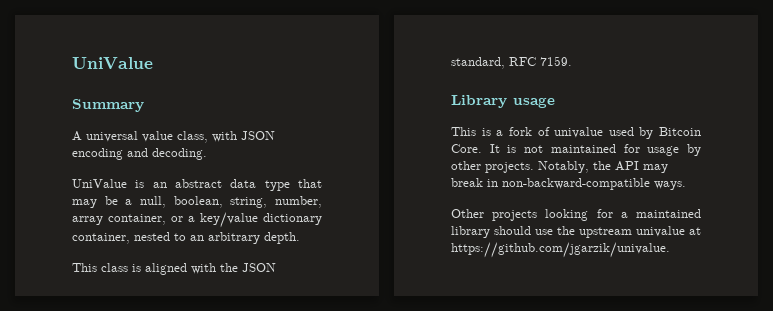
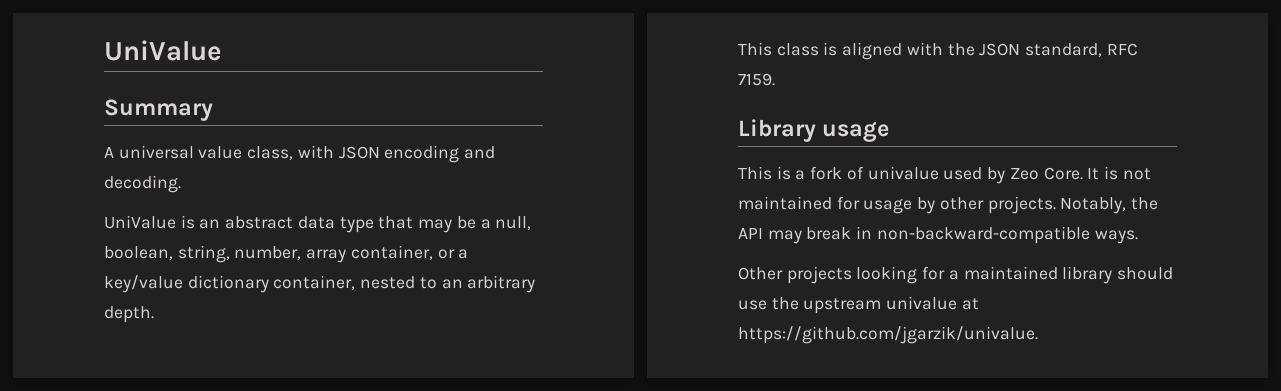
- This is a fork of univalue used by Bitcoin Core.
+ This is a fork of univalue used by Zeo Core.

